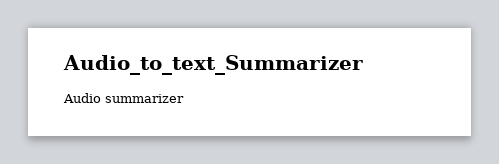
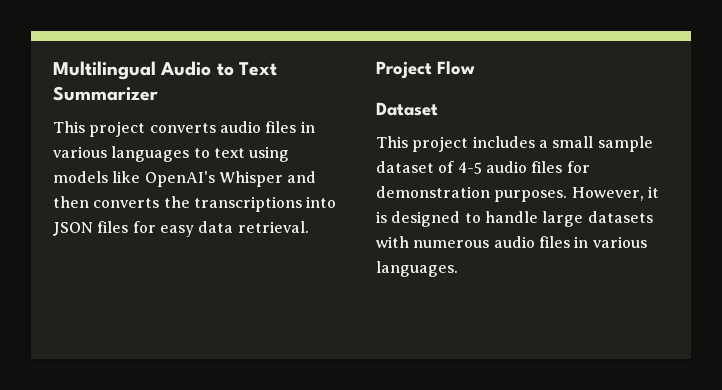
- Audio_to_text_Summarizer
- Audio summarizer
+ Multilingual Audio to Text Summarizer
+ This project converts audio files in various languages to text using models like OpenAI's Whisper and then converts the transcriptions into JSON files for easy data retrieval.
+ Project Flow
+ Dataset
+ This project includes a small sample dataset of 4-5 audio files for demonstration purposes. However, it is designed to handle large datasets with numerous audio files in various languages.

